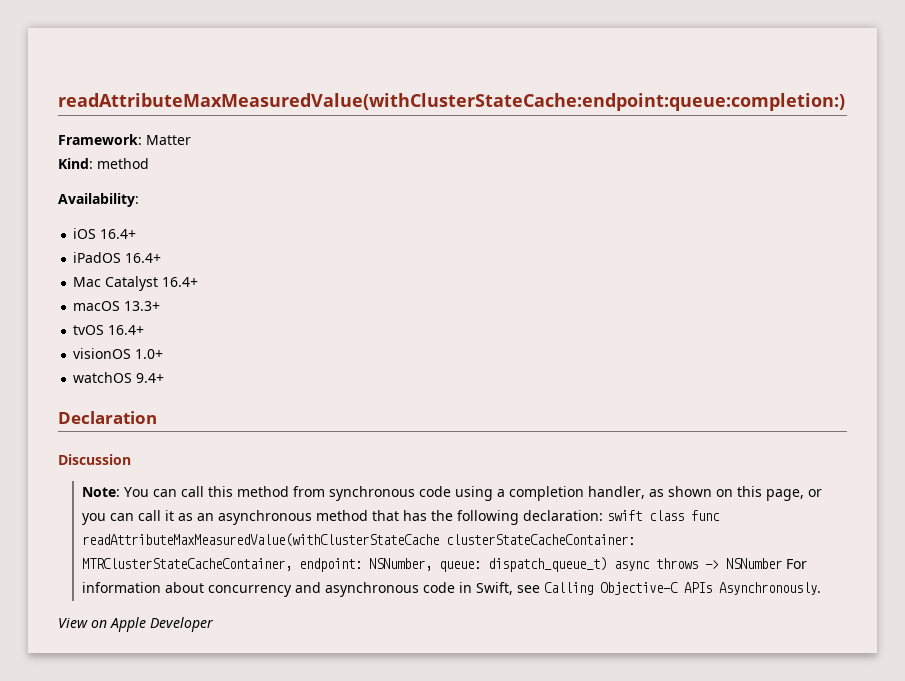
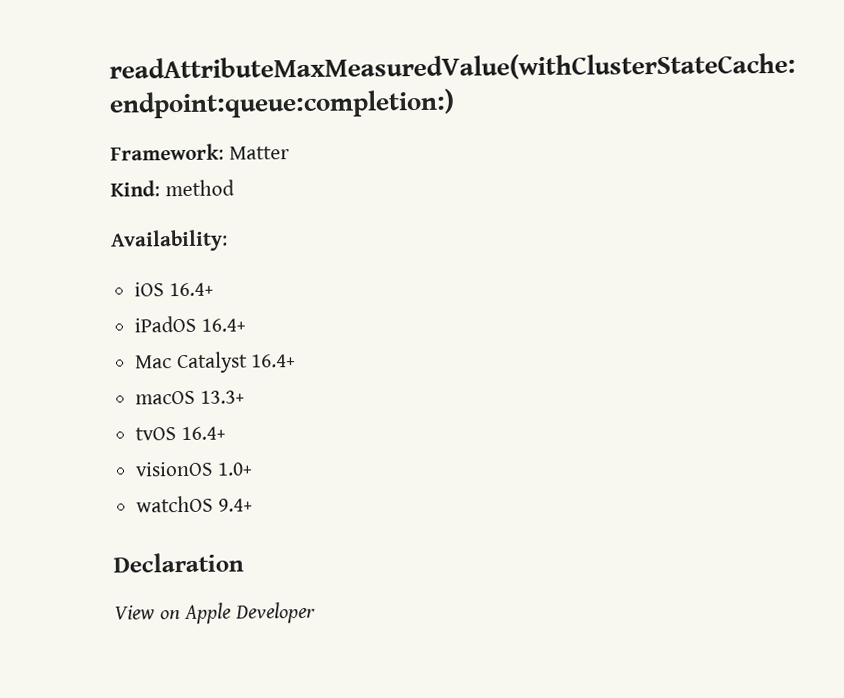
- Discussion
- Note: You can call this method from synchronous code using a completion handler, as shown on this page, or you can call it as an asynchronous method that has the following declaration: swift class func readAttributeMaxMeasuredValue(withClusterStateCache clusterStateCacheContainer: MTRClusterStateCacheContainer, endpoint: NSNumber, queue: dispatch_queue_t) async throws -> NSNumber For information about concurrency and asynchronous code in Swift, see Calling Objective-C APIs Asynchronously.

